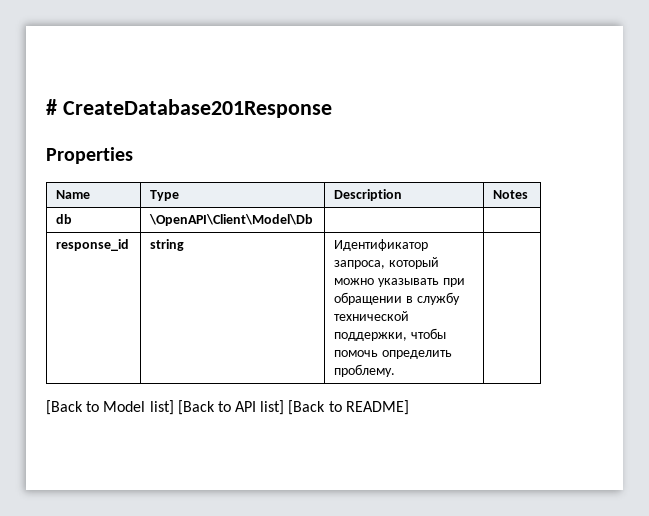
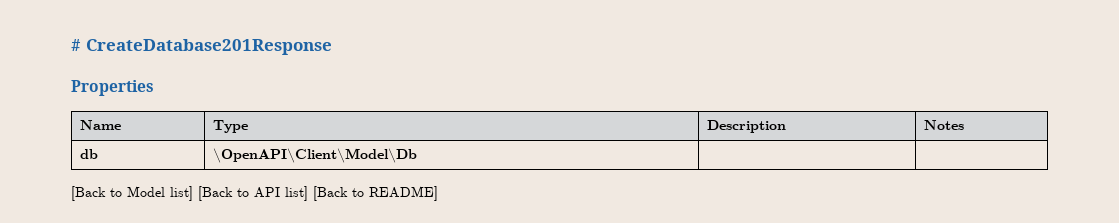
- response_id | string | Идентификатор запроса, который можно указывать при обращении в службу технической поддержки, чтобы помочь определить проблему. |

